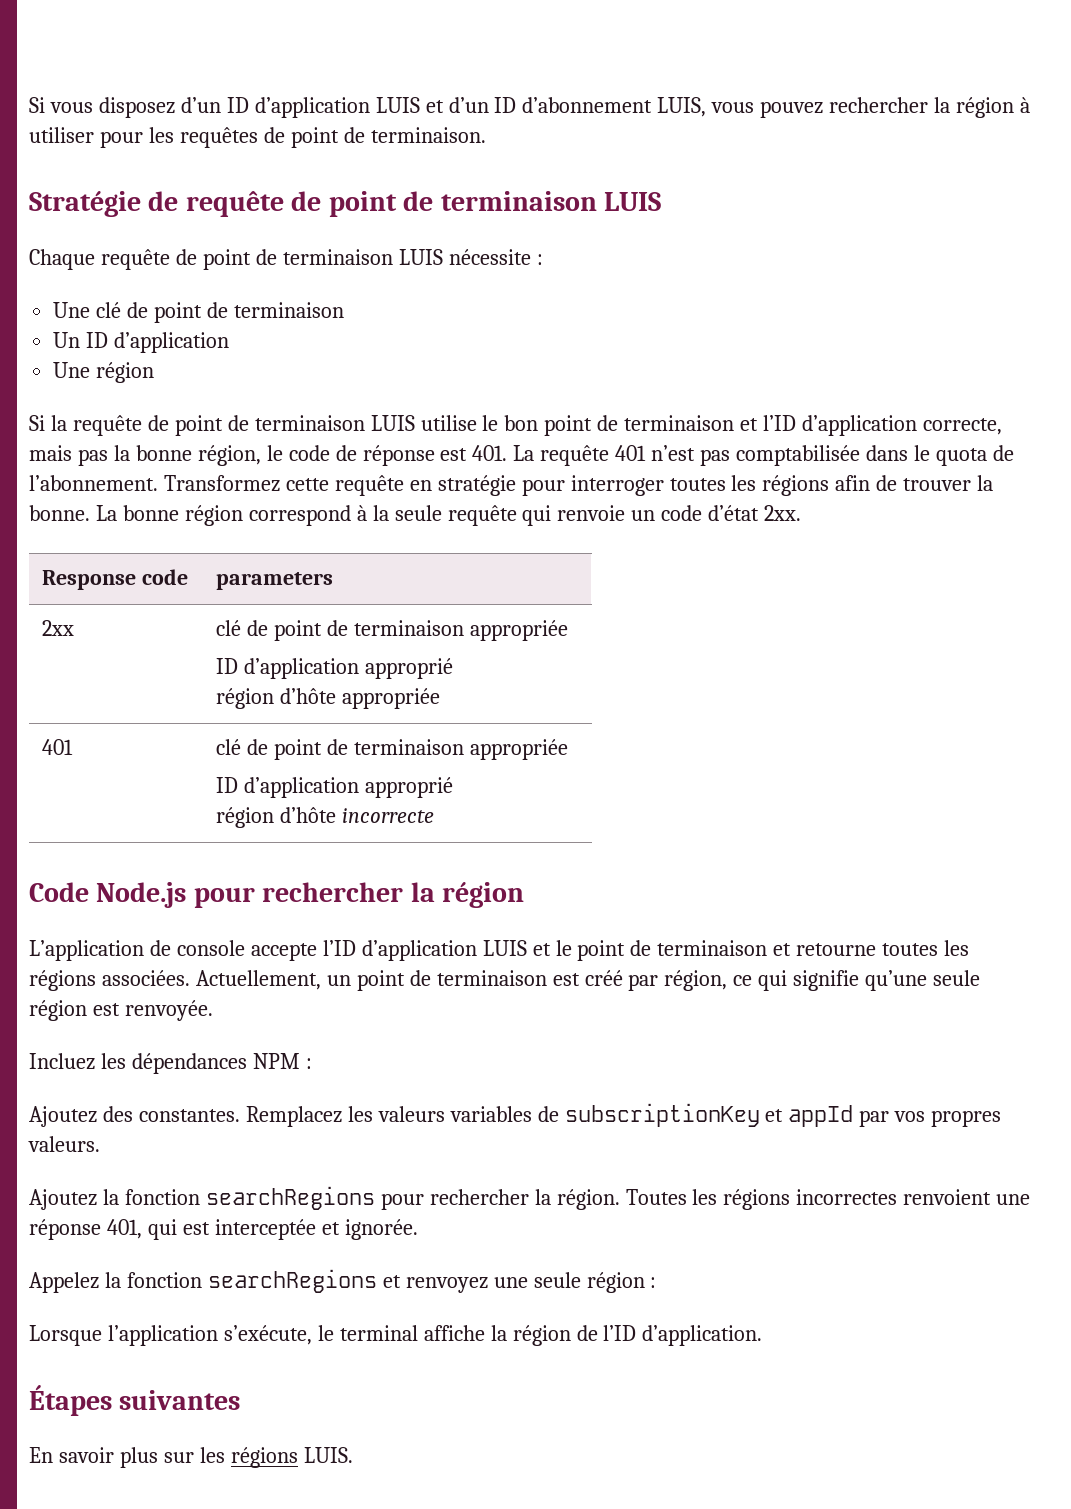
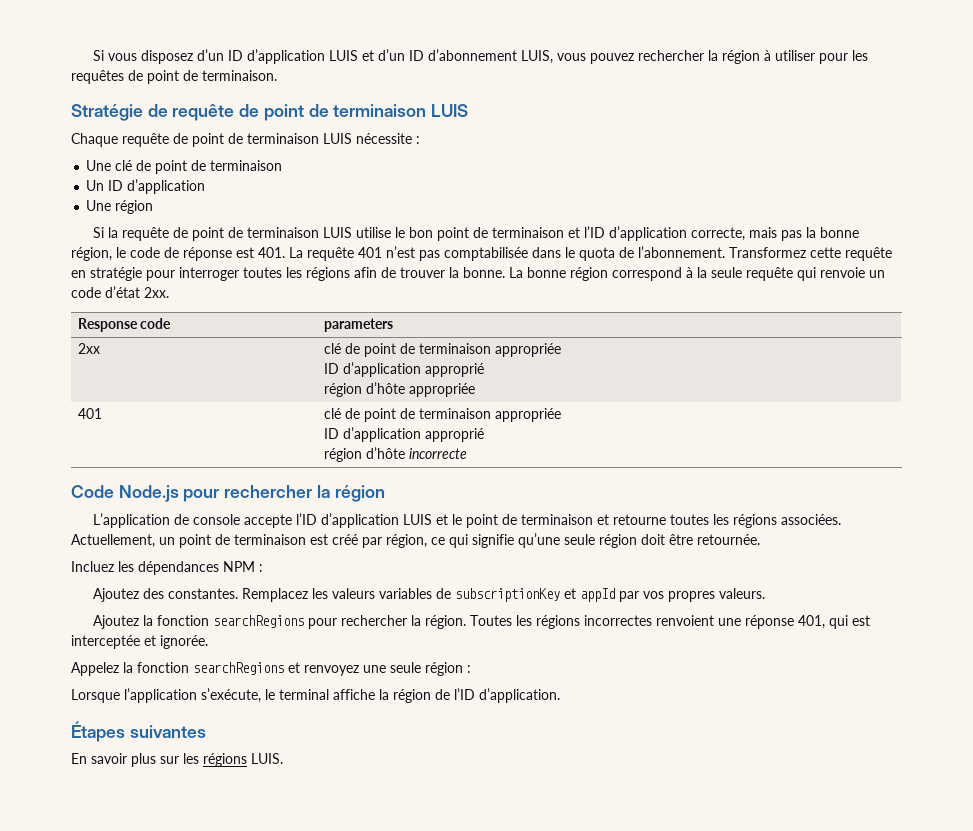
- Actuellement, un point de terminaison est créé par région, ce qui signifie qu’une seule région est renvoyée.
+ Actuellement, un point de terminaison est créé par région, ce qui signifie qu’une seule région doit être retournée.

